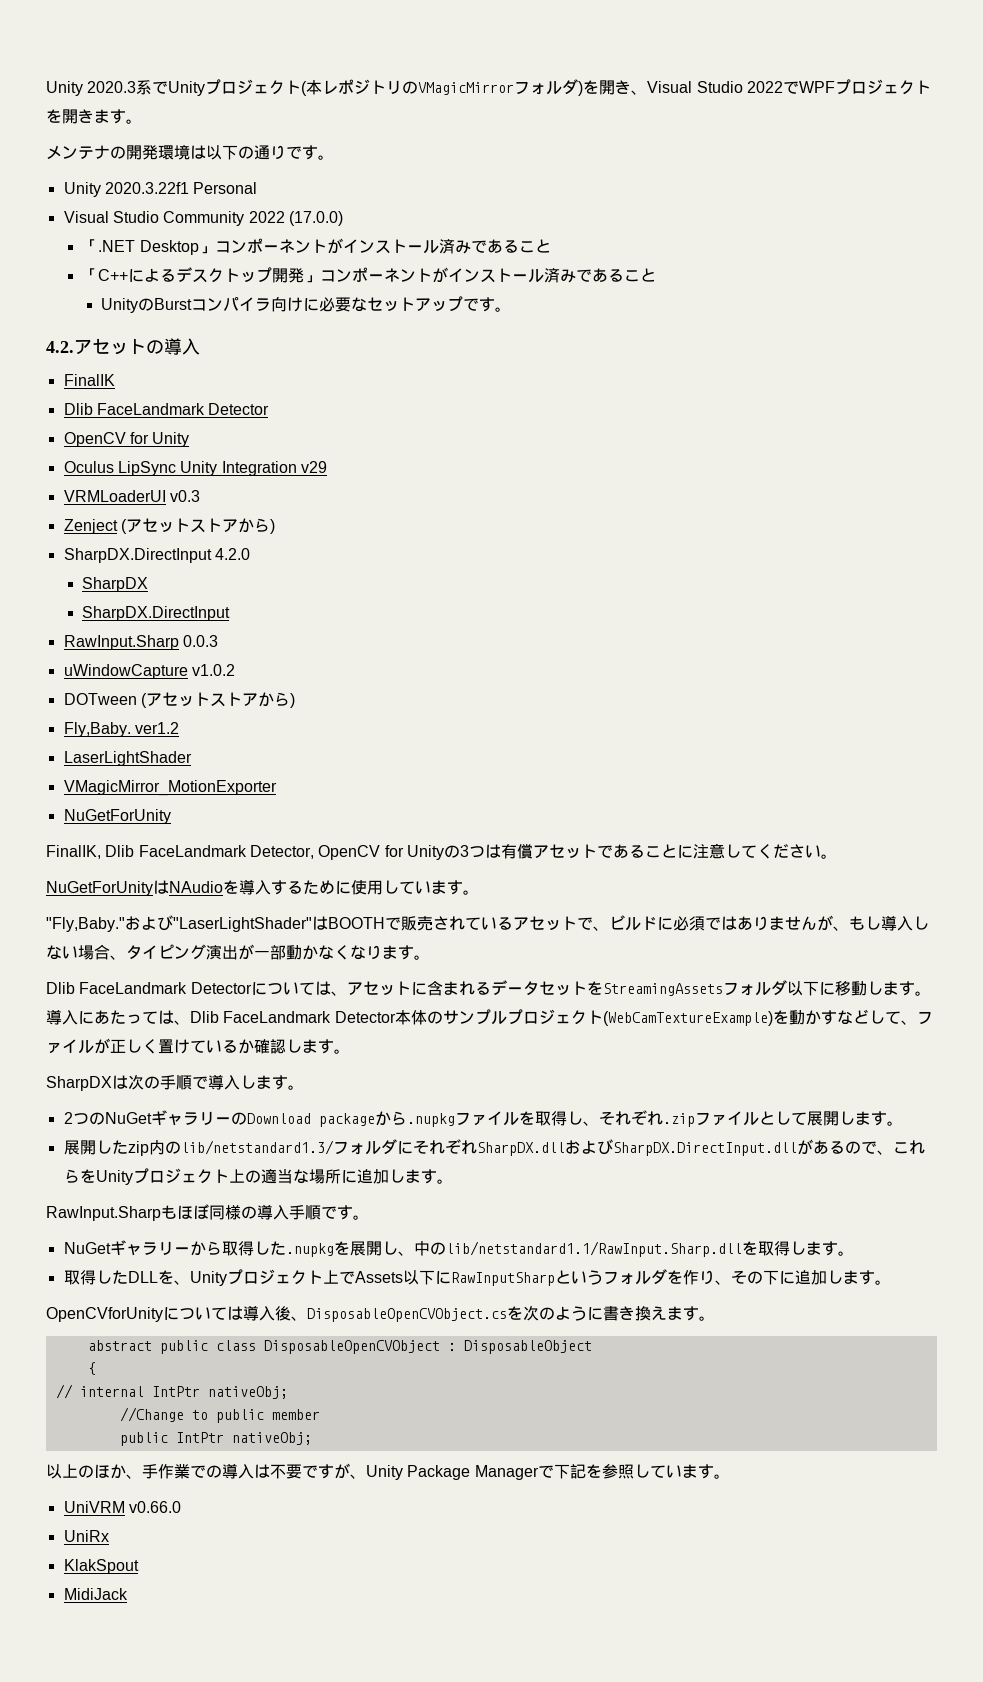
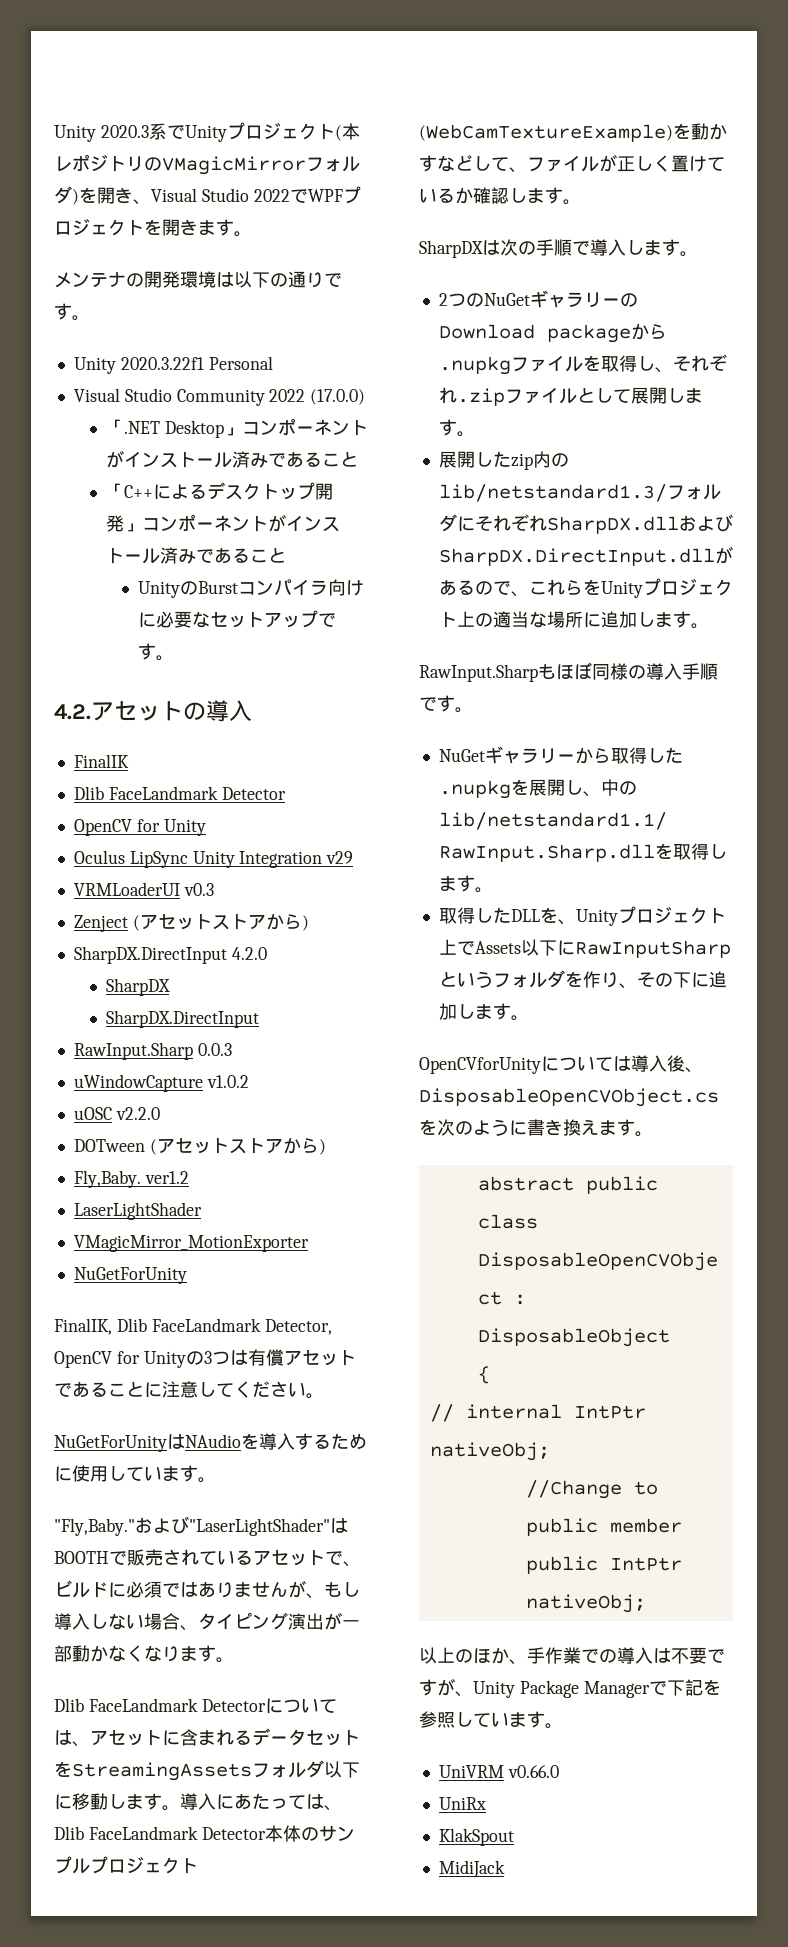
+ uOSC v2.2.0

